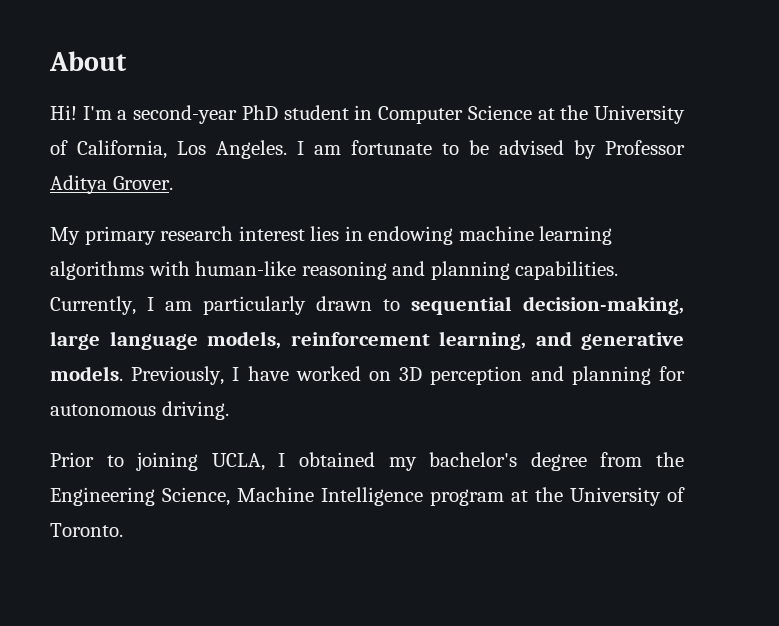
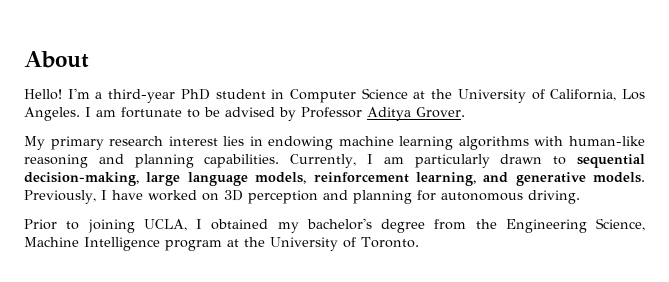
- Hi!
+ Hello!
- I'm a second-year PhD student in Computer Science at the University of California, Los Angeles.
+ I'm a third-year PhD student in Computer Science at the University of California, Los Angeles.

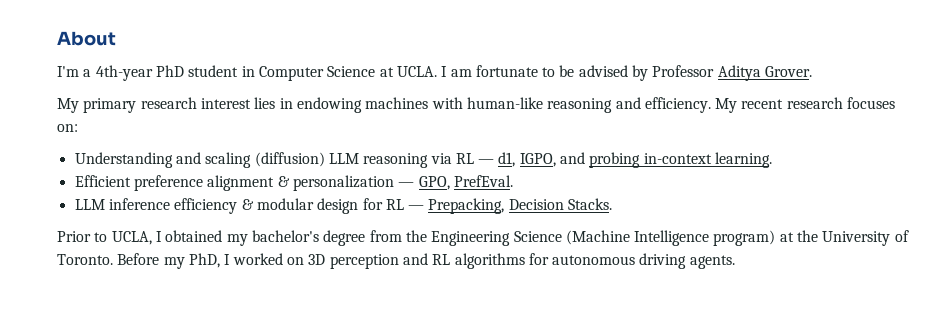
- Hello! I'm a third-year PhD student in Computer Science at the University of California, Los Angeles.
+ I'm a 4th-year PhD student in Computer Science at UCLA.
- My primary research interest lies in endowing machine learning algorithms with human-like reasoning and planning capabilities. Currently, I am particularly drawn to sequential decision-making, large language models, reinforcement learning, and generative models. Previously, I have worked on 3D perception and planning for autonomous driving.
+ My primary research interest lies in endowing machines with human-like reasoning and efficiency. My recent research focuses on:
+ Understanding and scaling (diffusion) LLM reasoning via RL — d1, IGPO, and probing in-context learning.
+ Efficient preference alignment & personalization — GPO, PrefEval.
+ LLM inference efficiency & modular design for RL — Prepacking, Decision Stacks.
- Prior to joining UCLA, I obtained my bachelor's degree from the Engineering Science, Machine Intelligence program at the University of Toronto.
+ Prior to UCLA, I obtained my bachelor's degree from the Engineering Science (Machine Intelligence program) at the University of Toronto.
+ Before my PhD, I worked on 3D perception and RL algorithms for autonomous driving agents.

